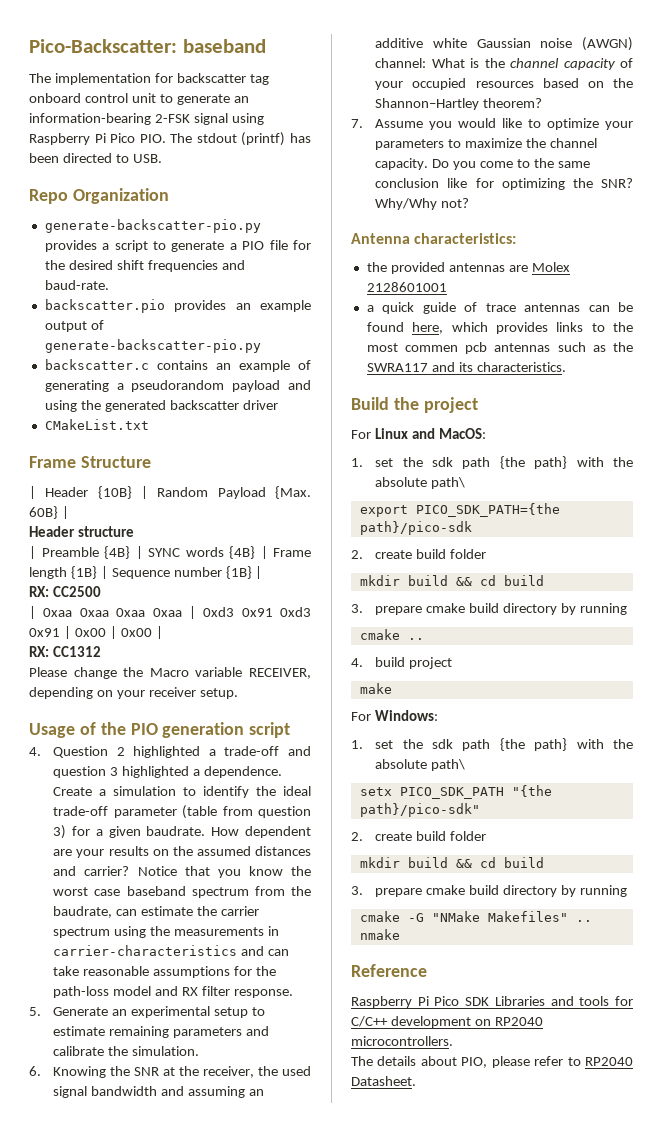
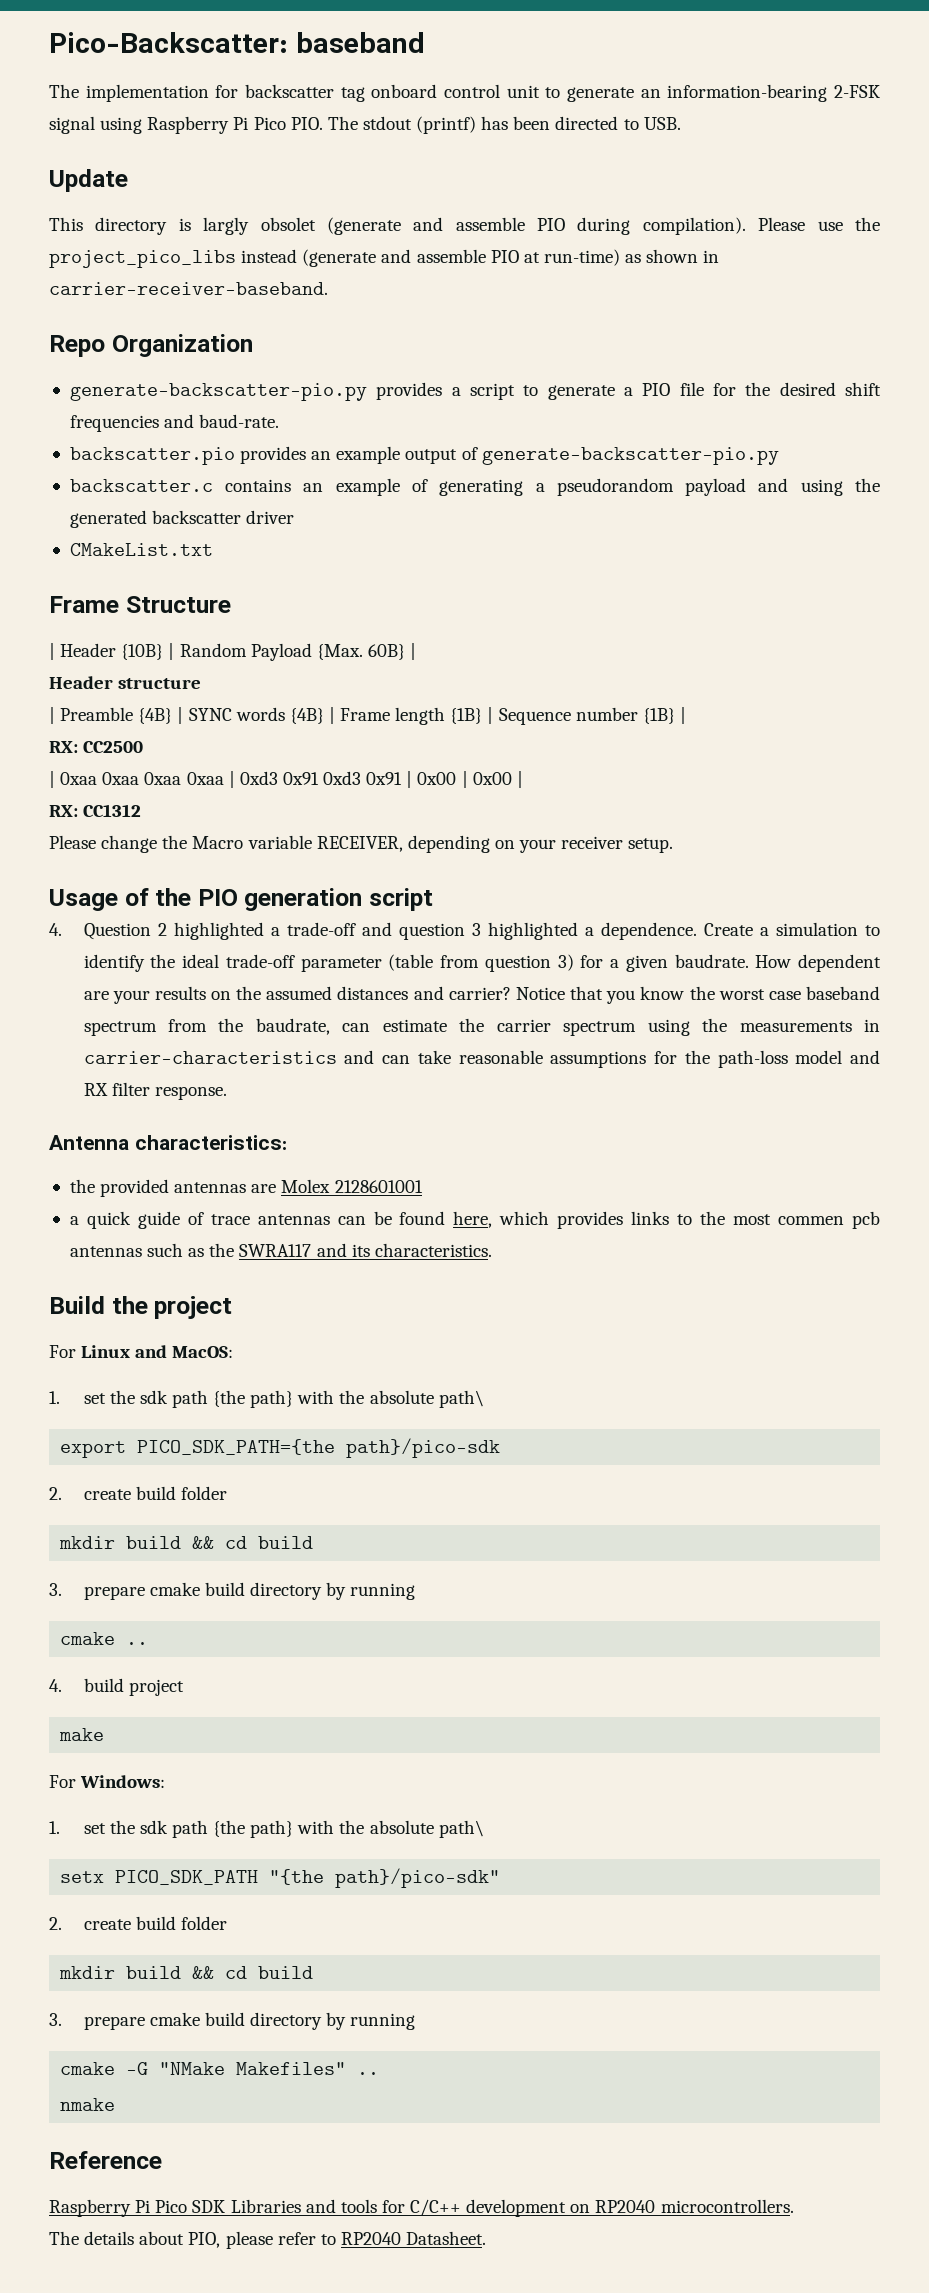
+ Update
+ This directory is largly obsolet (generate and assemble PIO during compilation). Please use the project_pico_libs instead (generate and assemble PIO at run-time) as shown in carrier-receiver-baseband.
- 5. Generate an experimental setup to estimate remaining parameters and calibrate the simulation.
- 6. Knowing the SNR at the receiver, the used signal bandwidth and assuming an additive white Gaussian noise (AWGN) channel: What is the channel capacity of your occupied resources based on the Shannon–Hartley theorem?
- 7. Assume you would like to optimize your parameters to maximize the channel capacity. Do you come to the same conclusion like for optimizing the SNR? Why/Why not?

